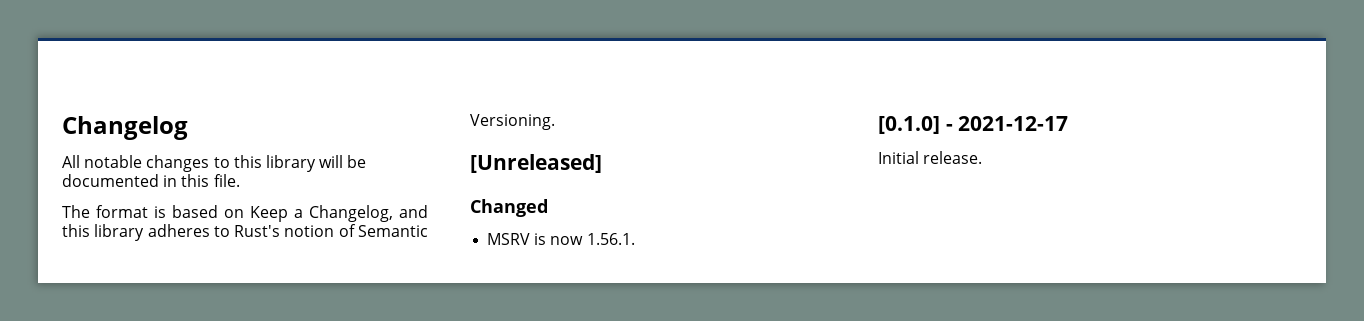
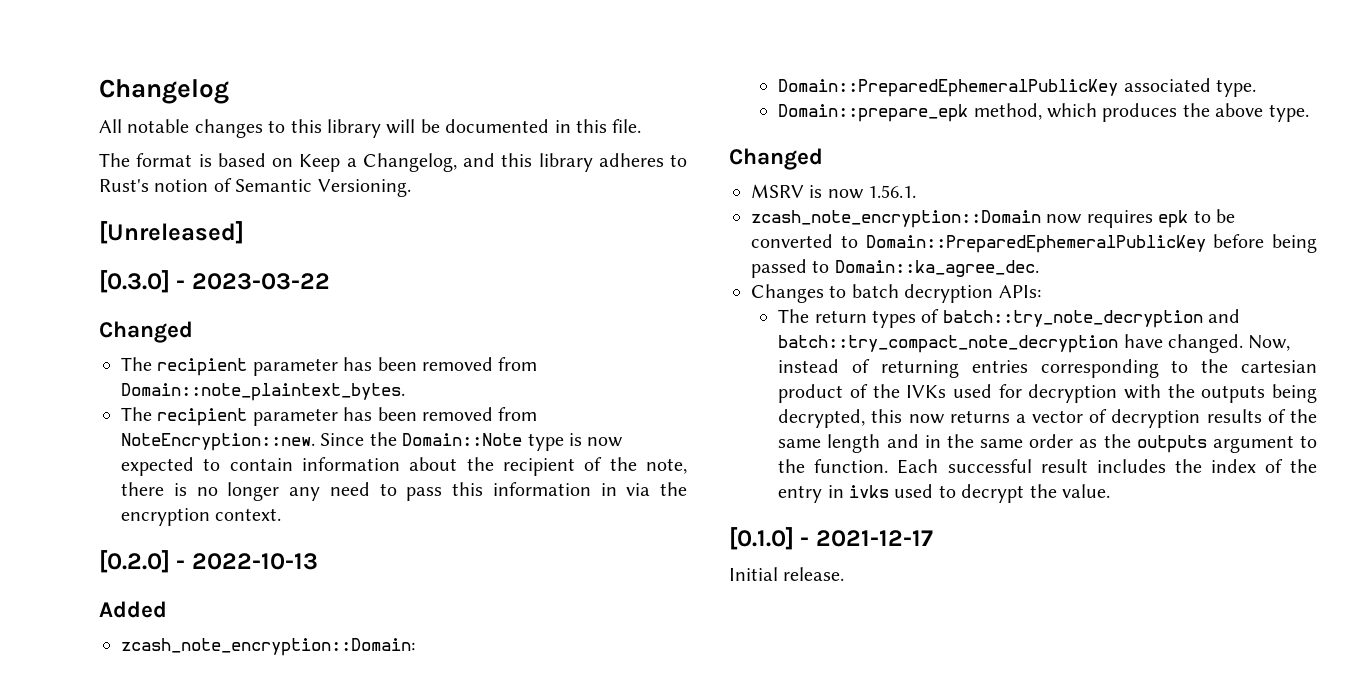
+ [0.3.0] - 2023-03-22
+ Changed
+ The recipient parameter has been removed from Domain::note_plaintext_bytes.
+ The recipient parameter has been removed from NoteEncryption::new. Since the Domain::Note type is now expected to contain information about the recipient of the note, there is no longer any need to pass this information in via the encryption context.
+ [0.2.0] - 2022-10-13
+ Added
+ zcash_note_encryption::Domain:
+ Domain::PreparedEphemeralPublicKey associated type.
+ Domain::prepare_epk method, which produces the above type.
+ zcash_note_encryption::Domain now requires epk to be converted to Domain::PreparedEphemeralPublicKey before being passed to Domain::ka_agree_dec.
+ Changes to batch decryption APIs:
+ The return types of batch::try_note_decryption and batch::try_compact_note_decryption have changed. Now, instead of returning entries corresponding to the cartesian product of the IVKs used for decryption with the outputs being decrypted, this now returns a vector of decryption results of the same length and in the same order as the outputs argument to the function. Each successful result includes the index of the entry in ivks used to decrypt the value.

